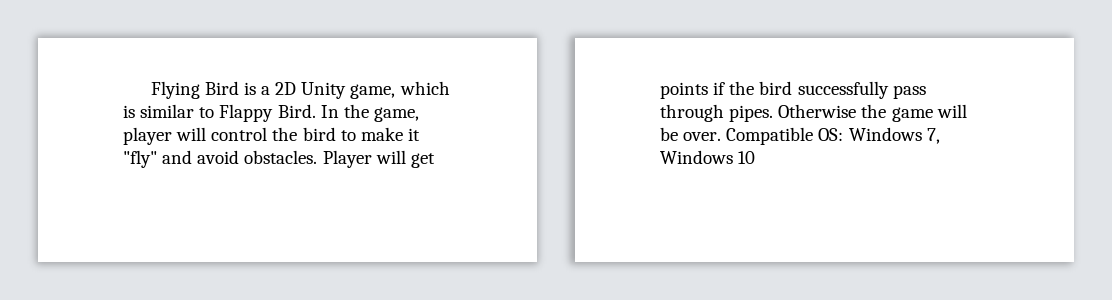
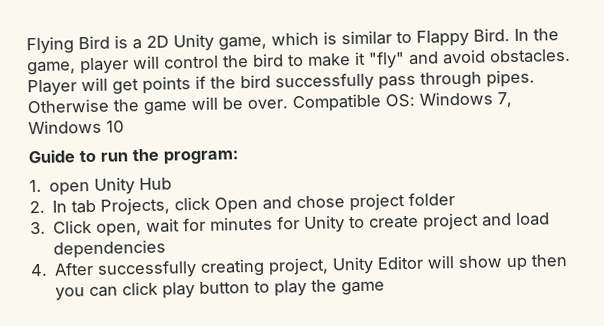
+ Guide to run the program:
+ 1. open Unity Hub
+ 2. In tab Projects, click Open and chose project folder
+ 3. Click open, wait for minutes for Unity to create project and load dependencies
+ 4. After successfully creating project, Unity Editor will show up then you can click play button to play the game

